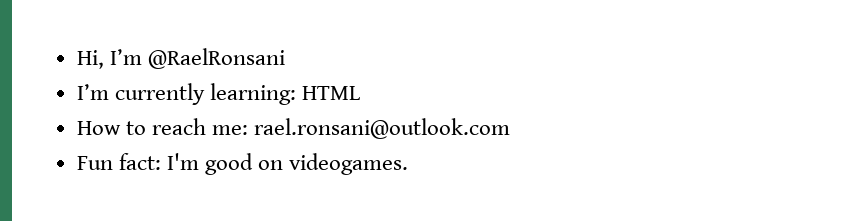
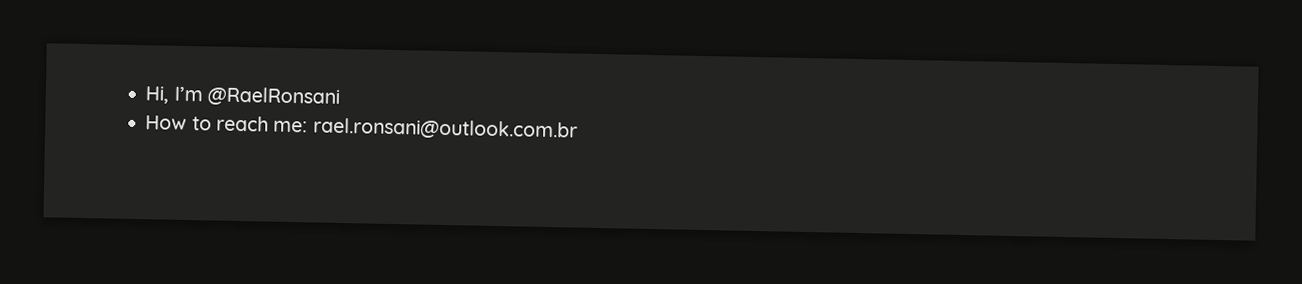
- I’m currently learning: HTML
- How to reach me: rael.ronsani@outlook.com
- Fun fact: I'm good on videogames.
+ How to reach me: rael.ronsani@outlook.com.br

